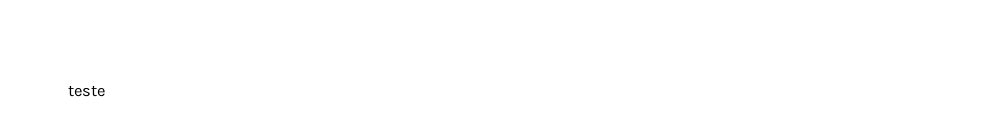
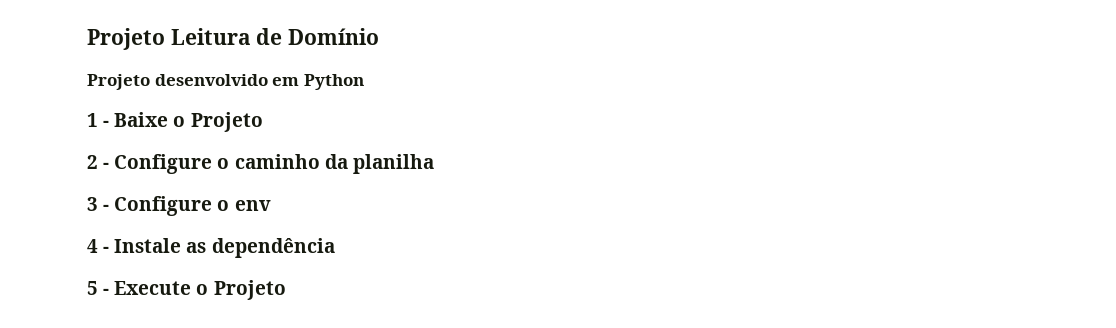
- teste
+ Projeto Leitura de Domínio
+ Projeto desenvolvido em Python
+ 1 - Baixe o Projeto
+ 2 - Configure o caminho da planilha
+ 3 - Configure o env
+ 4 - Instale as dependência
+ 5 - Execute o Projeto

